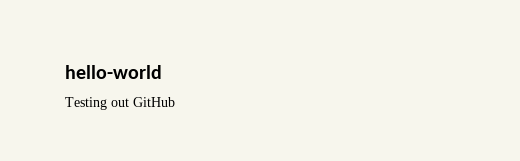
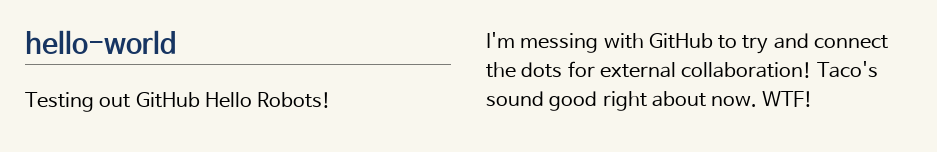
- Testing out GitHub
+ Testing out GitHub Hello Robots!
+ I'm messing with GitHub to try and connect the dots for external collaboration! Taco's sound good right about now. WTF!

